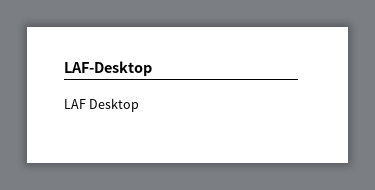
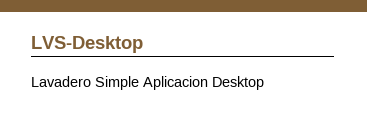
- LAF-Desktop
- LAF Desktop
+ LVS-Desktop
+ Lavadero Simple Aplicacion Desktop

